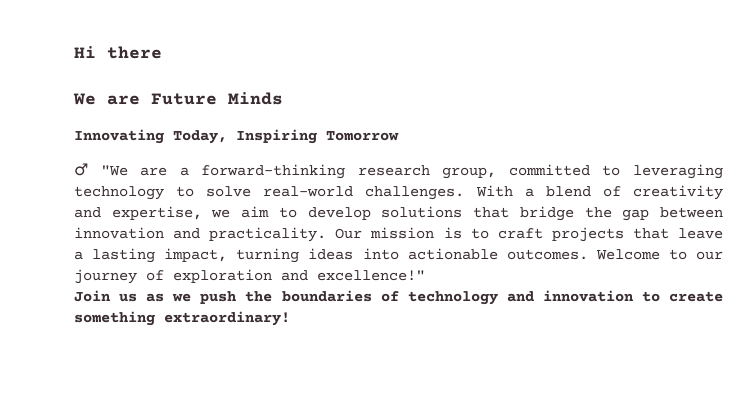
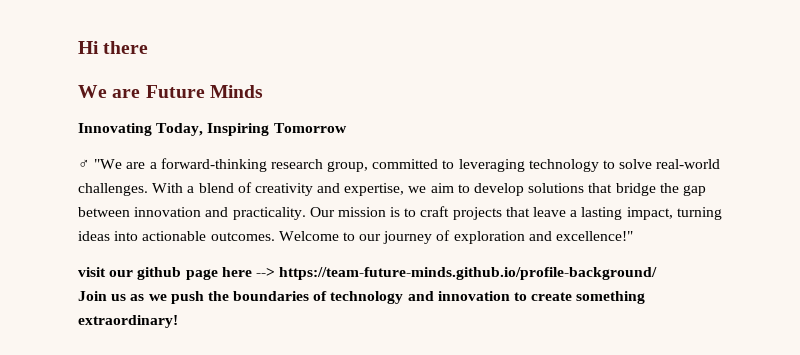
+ visit our github page here --> https://team-future-minds.github.io/profile-background/

